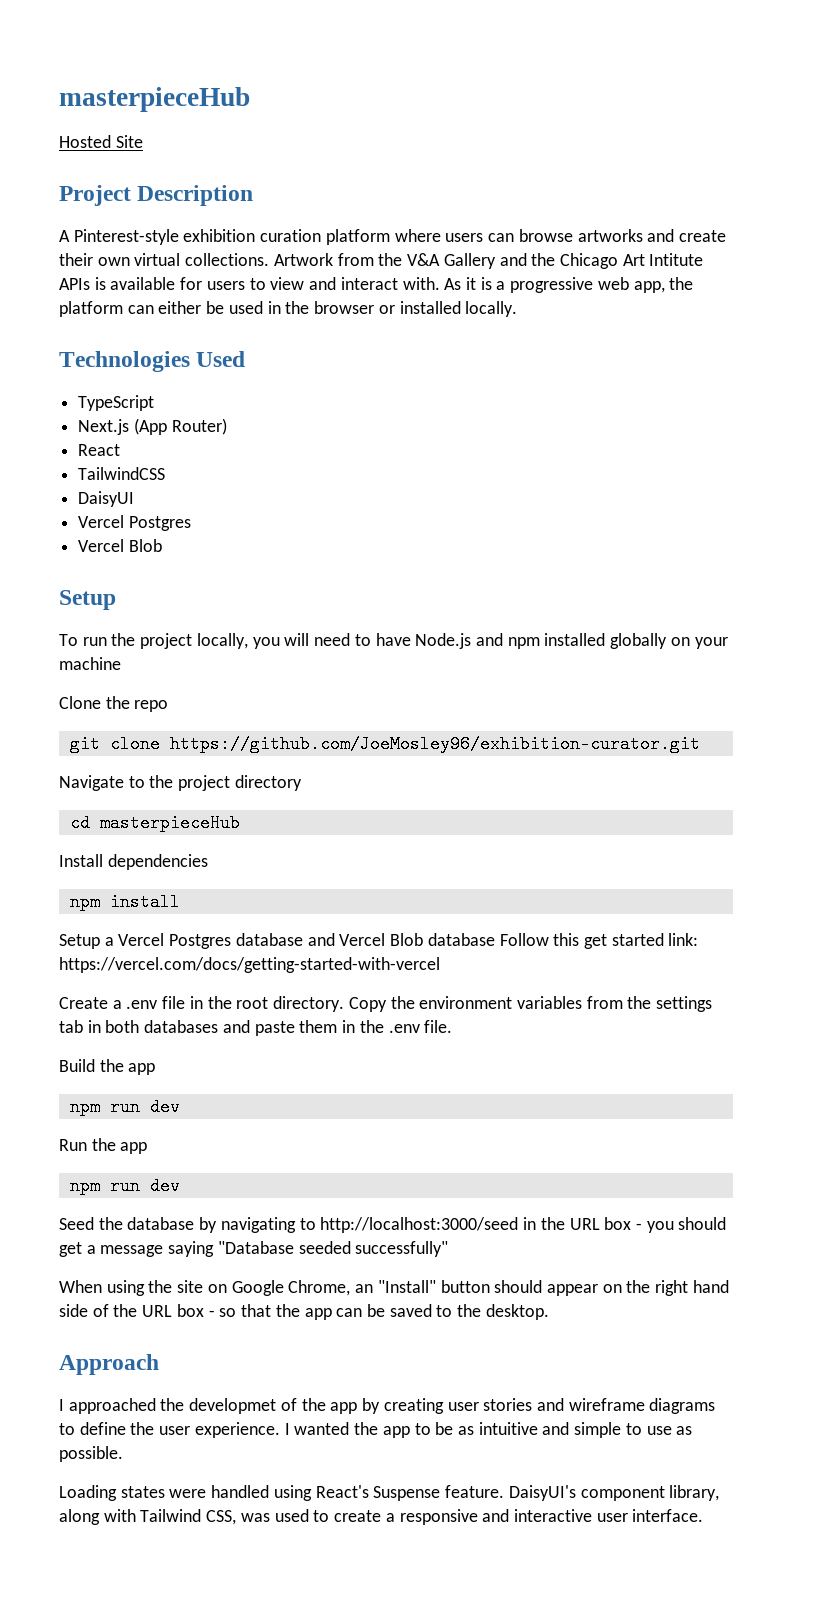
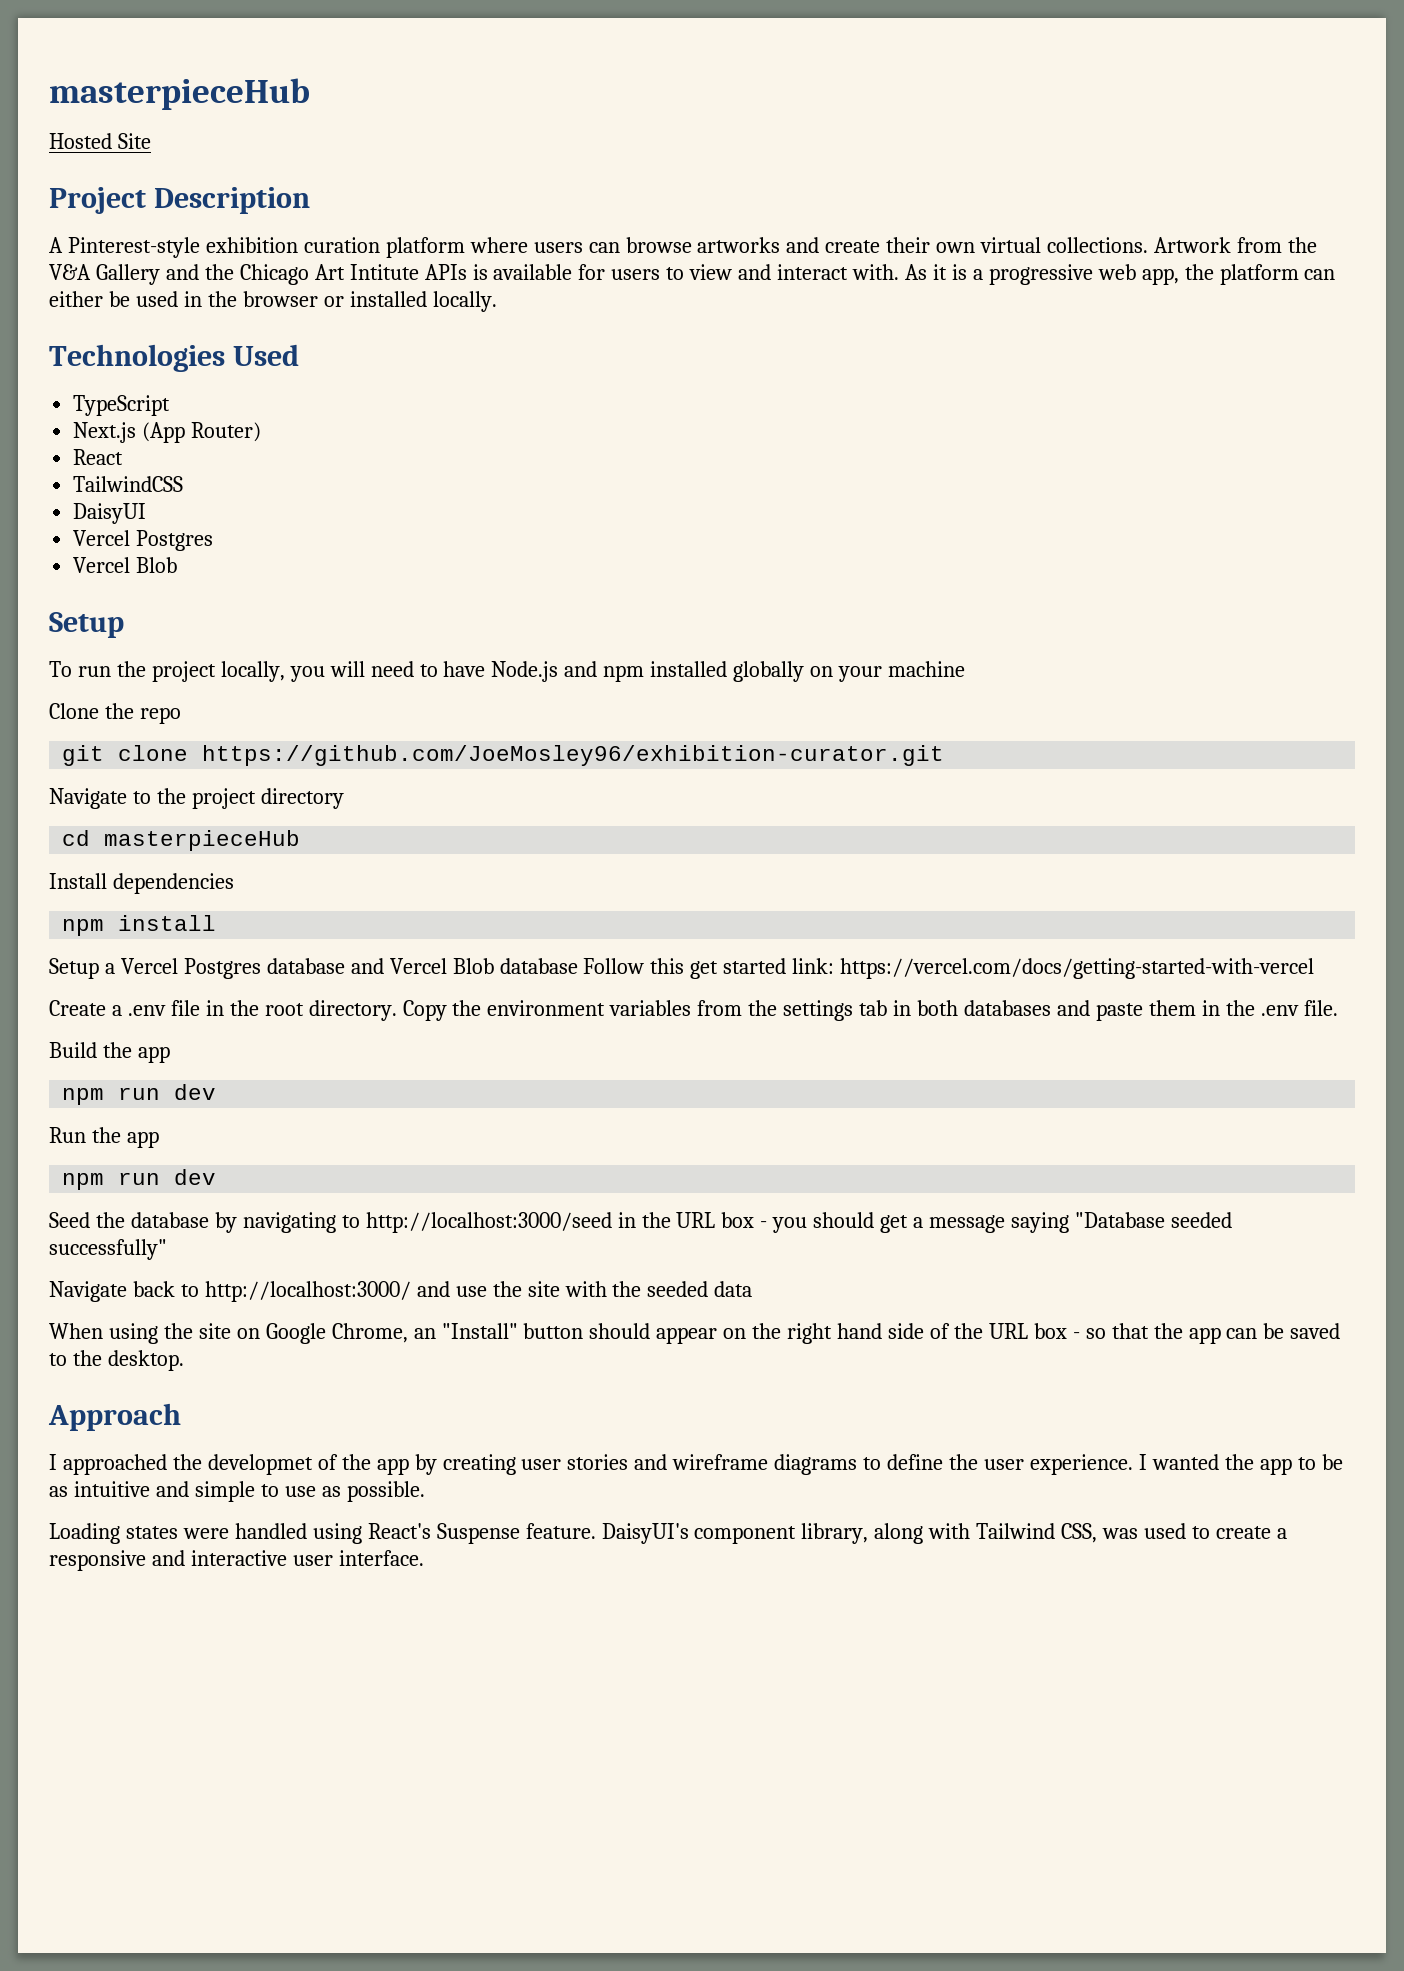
+ Navigate back to http://localhost:3000/ and use the site with the seeded data

